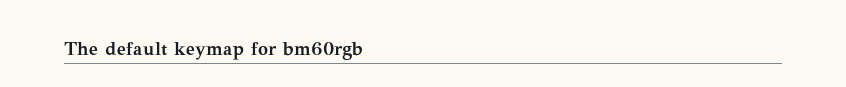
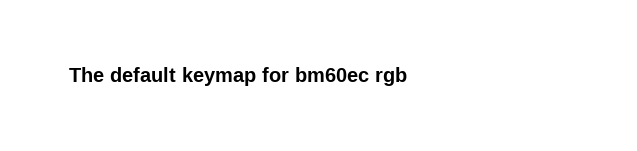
- The default keymap for bm60rgb
+ The default keymap for bm60ec rgb

